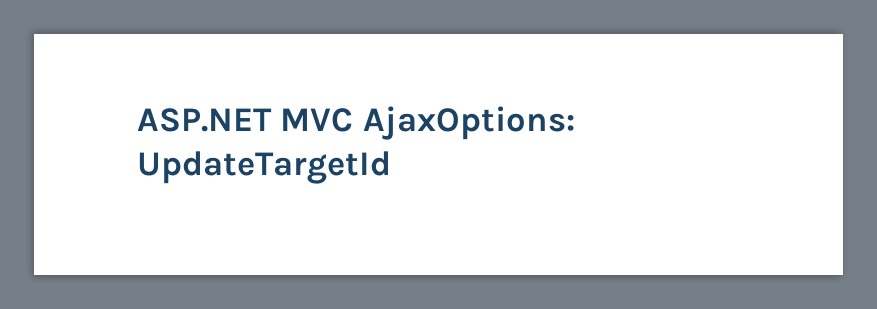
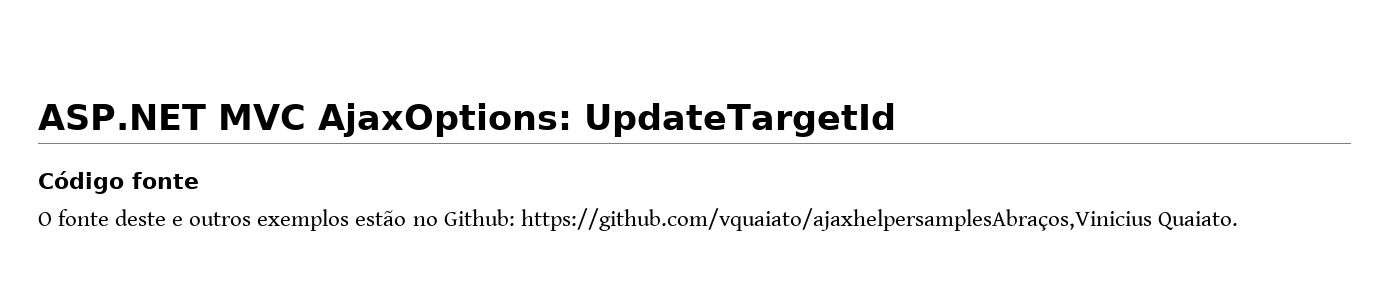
+ Código fonte
+ O fonte deste e outros exemplos estão no Github: https://github.com/vquaiato/ajaxhelpersamplesAbraços,Vinicius Quaiato.

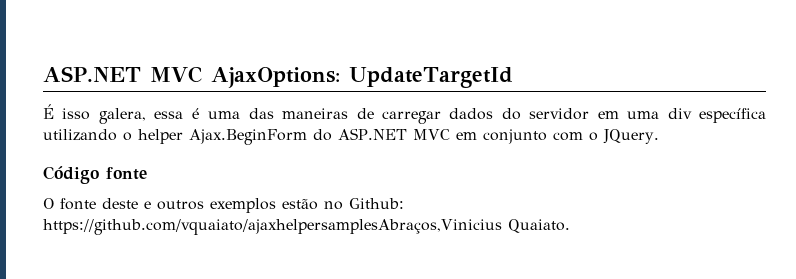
+ É isso galera, essa é uma das maneiras de carregar dados do servidor em uma div específica utilizando o helper Ajax.BeginForm do ASP.NET MVC em conjunto com o JQuery.

